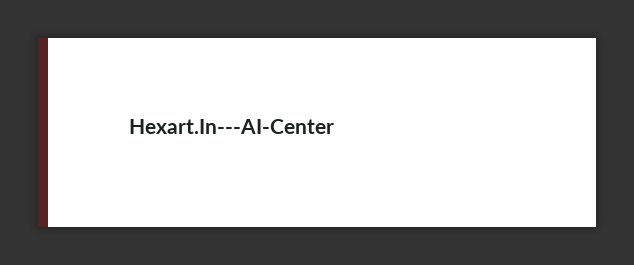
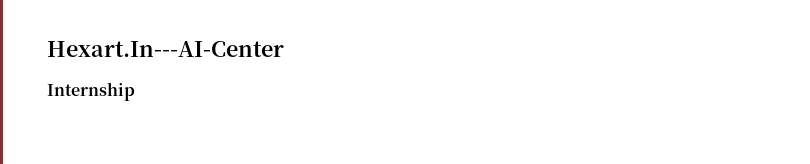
+ Internship

